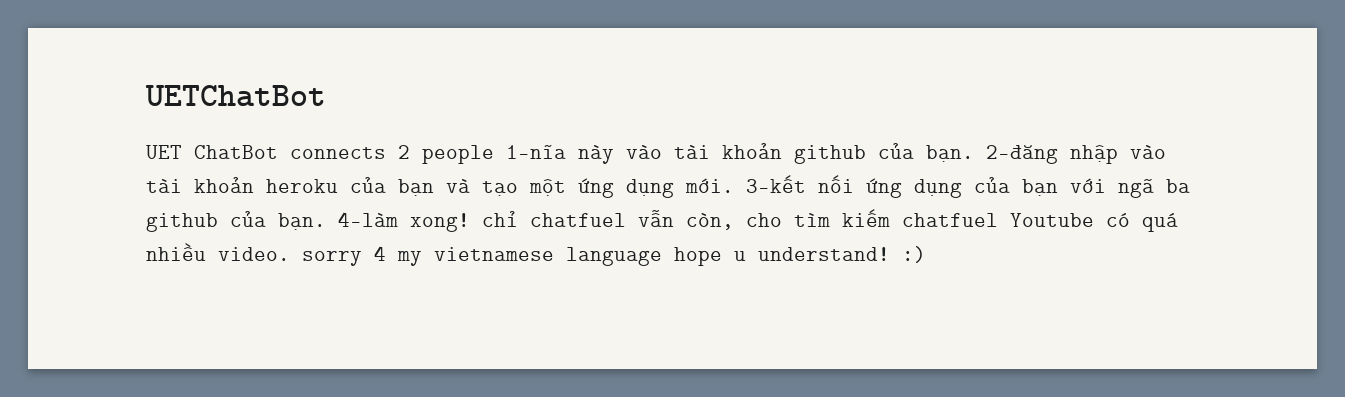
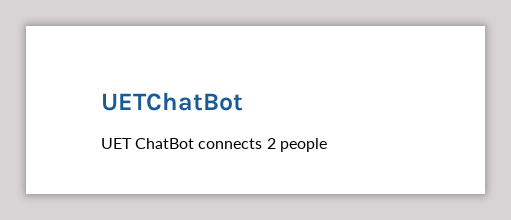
- UET ChatBot connects 2 people 1-nĩa này vào tài khoản github của bạn. 2-đăng nhập vào tài khoản heroku của bạn và tạo một ứng dụng mới. 3-kết nối ứng dụng của bạn với ngã ba github của bạn. 4-làm xong! chỉ chatfuel vẫn còn, cho tìm kiếm chatfuel Youtube có quá nhiều video. sorry 4 my vietnamese language hope u understand! :)
+ UET ChatBot connects 2 people

